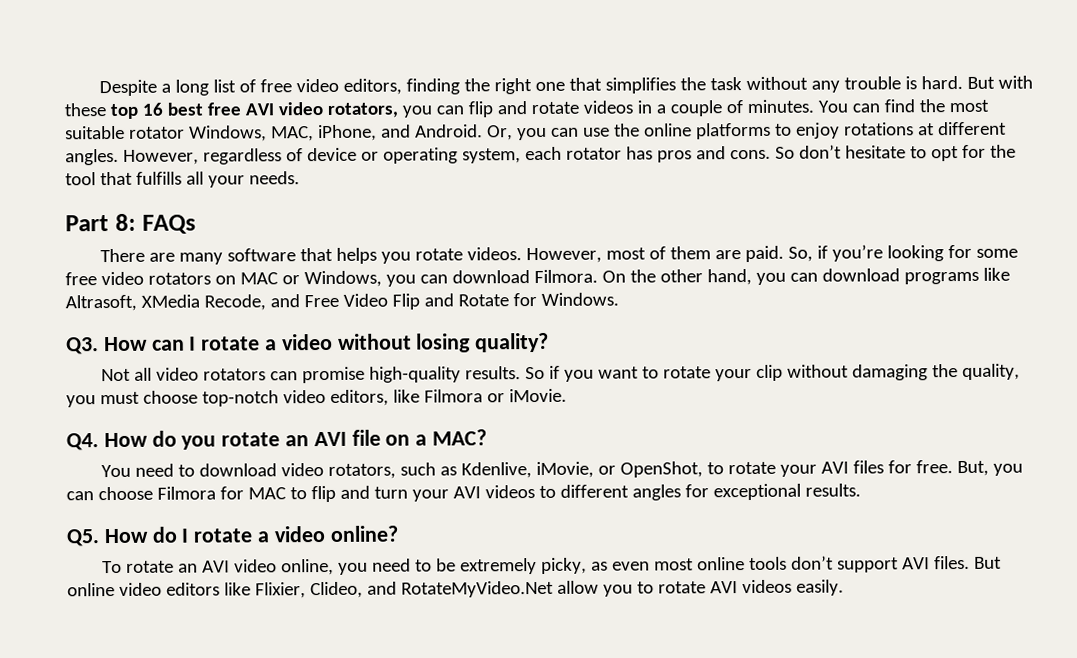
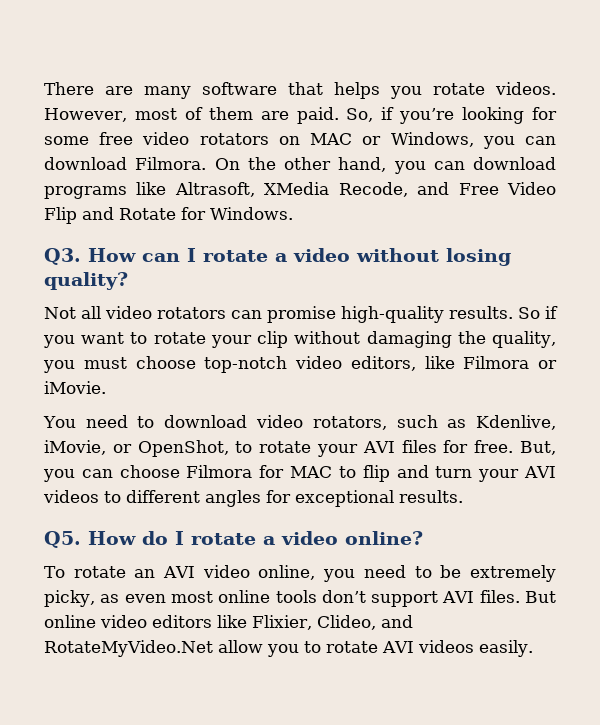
- Despite a long list of free video editors, finding the right one that simplifies the task without any trouble is hard. But with these top 16 best free AVI video rotators, you can flip and rotate videos in a couple of minutes. You can find the most suitable rotator Windows, MAC, iPhone, and Android. Or, you can use the online platforms to enjoy rotations at different angles. However, regardless of device or operating system, each rotator has pros and cons. So don’t hesitate to opt for the tool that fulfills all your needs.
- Part 8: FAQs
- Q4. How do you rotate an AVI file on a MAC?

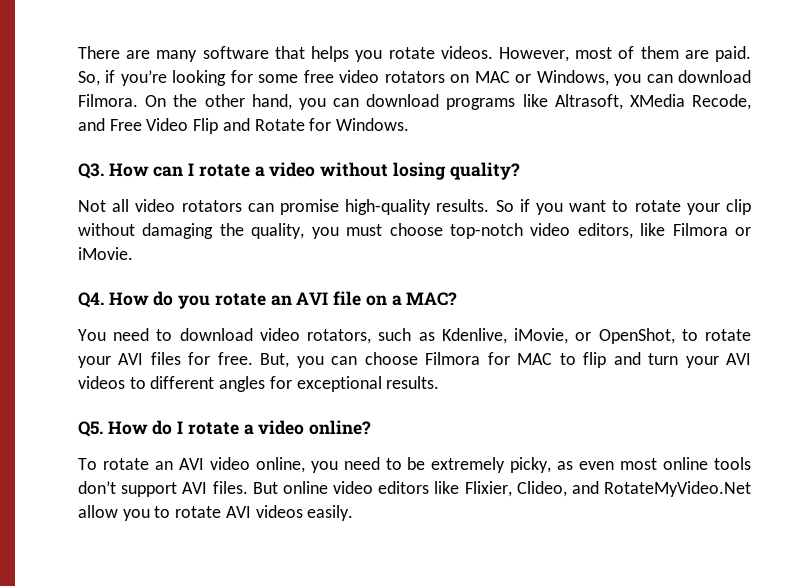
+ Q4. How do you rotate an AVI file on a MAC?

